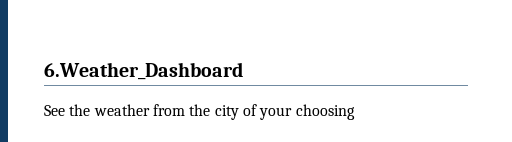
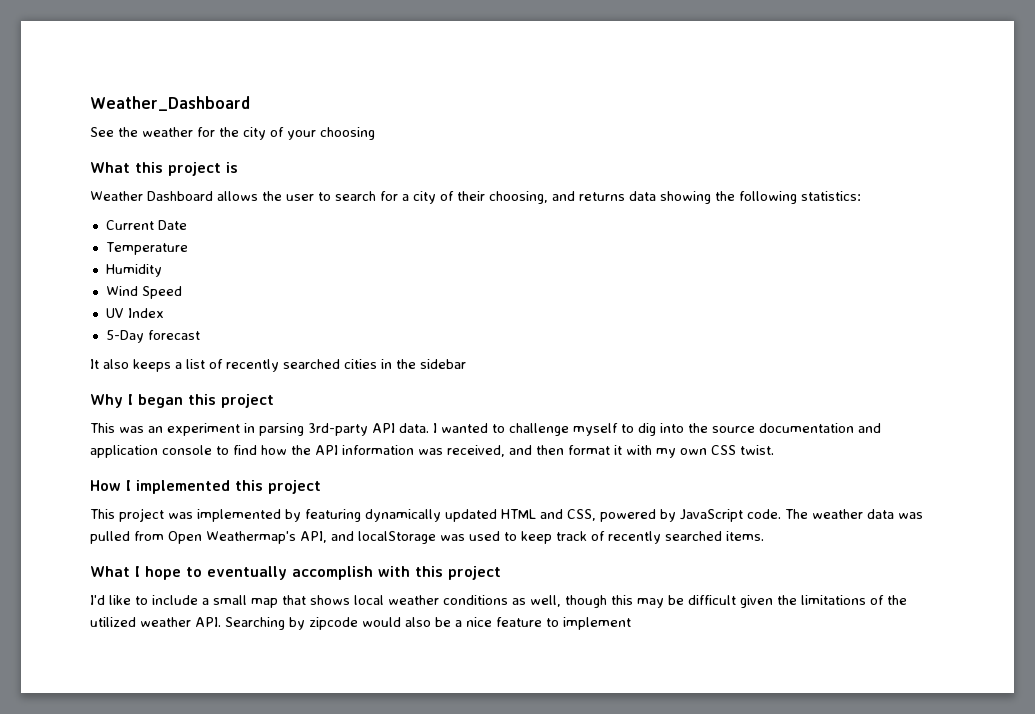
- 6.Weather_Dashboard
+ Weather_Dashboard
- See the weather from the city of your choosing
+ See the weather for the city of your choosing
+ What this project is
+ Weather Dashboard allows the user to search for a city of their choosing, and returns data showing the following statistics:
+ Current Date
+ Temperature
+ Humidity
+ Wind Speed
+ UV Index
+ 5-Day forecast
+ It also keeps a list of recently searched cities in the sidebar
+ Why I began this project
+ This was an experiment in parsing 3rd-party API data. I wanted to challenge myself to dig into the source documentation and application console to find how the API information was received, and then format it with my own CSS twist.
+ How I implemented this project
+ This project was implemented by featuring dynamically updated HTML and CSS, powered by JavaScript code. The weather data was pulled from Open Weathermap's API, and localStorage was used to keep track of recently searched items.
+ What I hope to eventually accomplish with this project
+ I'd like to include a small map that shows local weather conditions as well, though this may be difficult given the limitations of the utilized weather API. Searching by zipcode would also be a nice feature to implement

